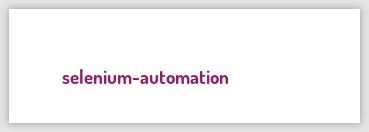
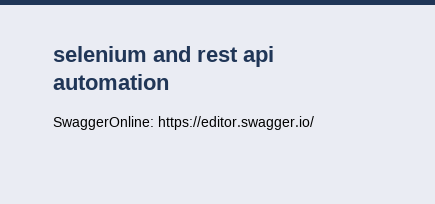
- selenium-automation
+ selenium and rest api automation
+ SwaggerOnline: https://editor.swagger.io/

